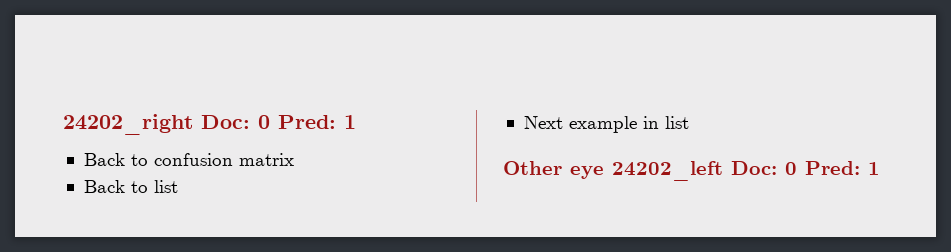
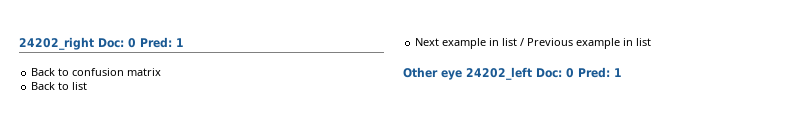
- Next example in list
+ Next example in list / Previous example in list

